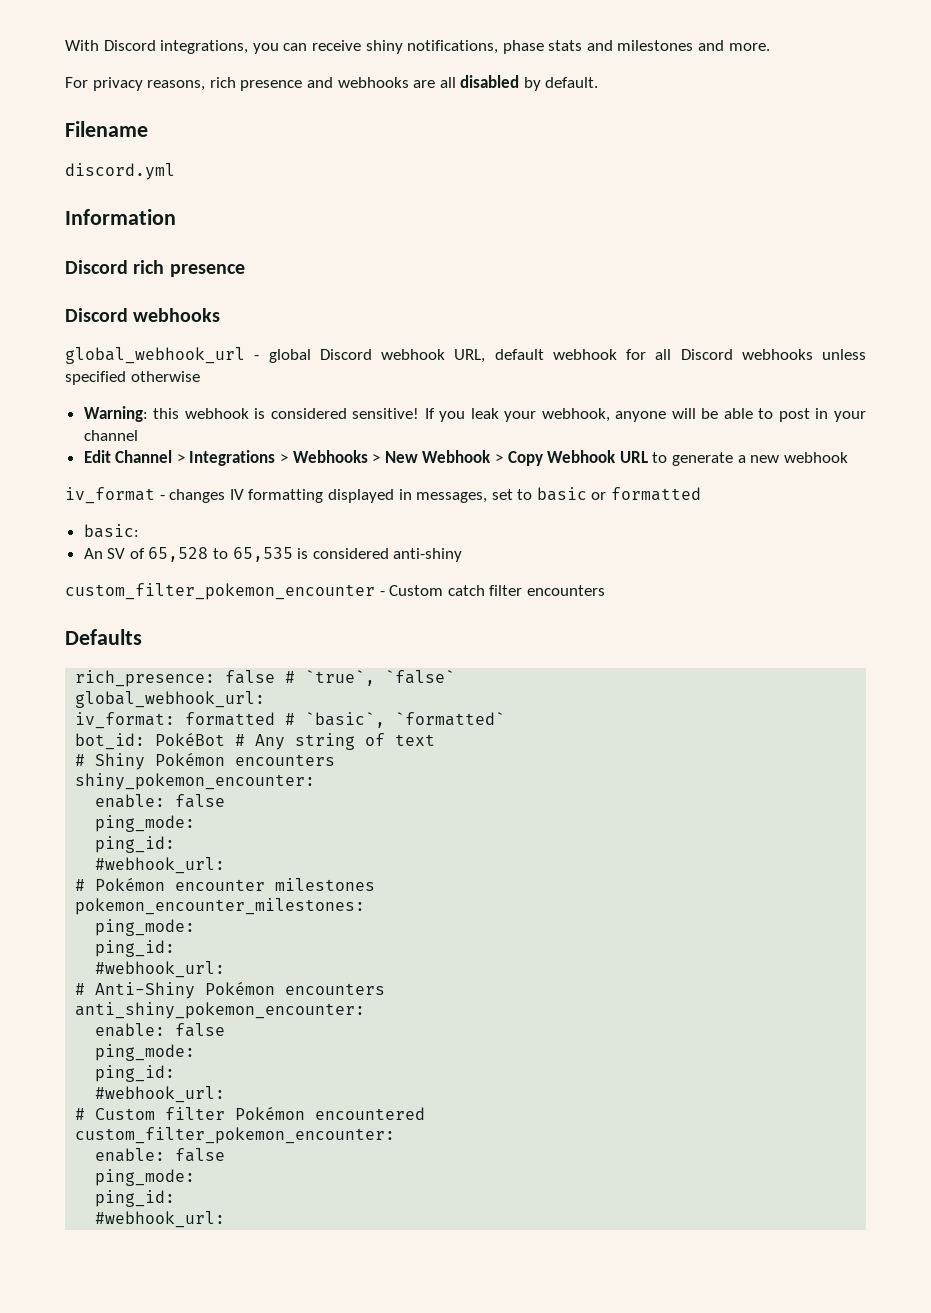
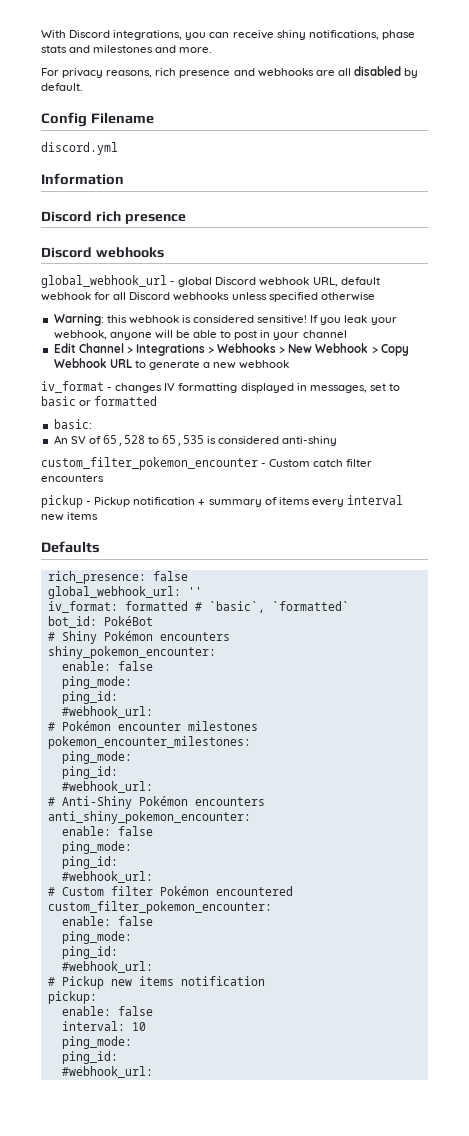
- Filename
+ Config Filename
+ pickup - Pickup notification + summary of items every interval new items
- rich_presence: false # `true`, `false`
+ rich_presence: false
- global_webhook_url:
+ global_webhook_url: ''
- bot_id: PokéBot # Any string of text
+ bot_id: PokéBot
+ # Pickup new items notification
+ pickup:
+ enable: false
+ interval: 10
+ ping_mode:
+ ping_id:
+ #webhook_url:

